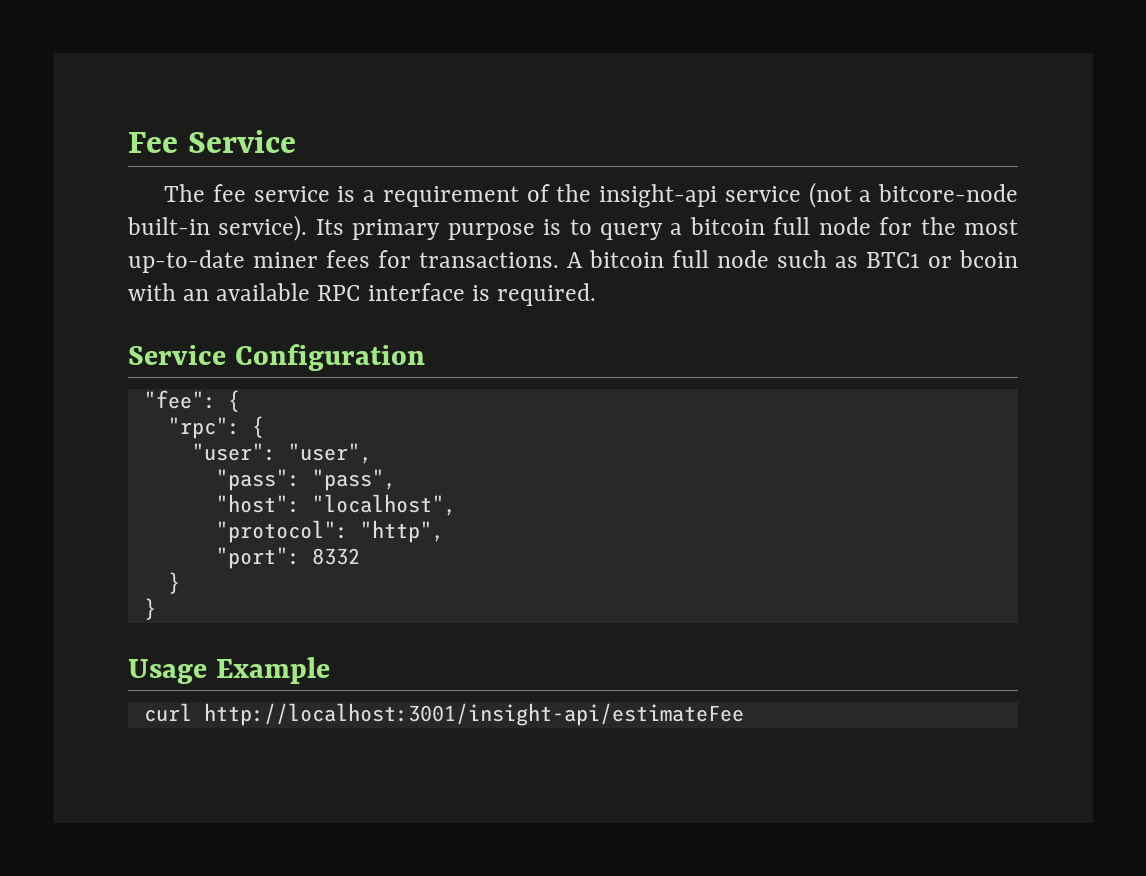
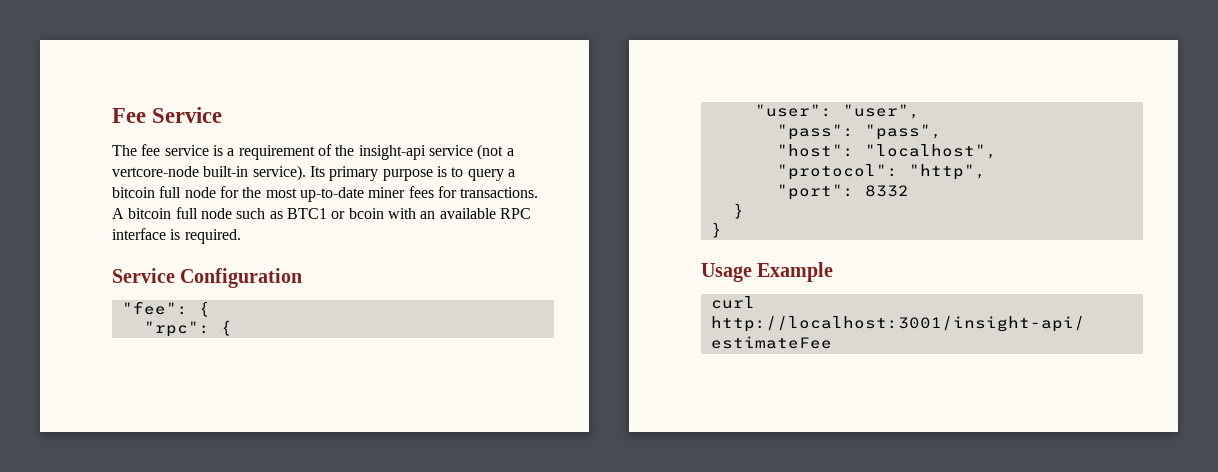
- The fee service is a requirement of the insight-api service (not a bitcore-node built-in service).
+ The fee service is a requirement of the insight-api service (not a vertcore-node built-in service).

